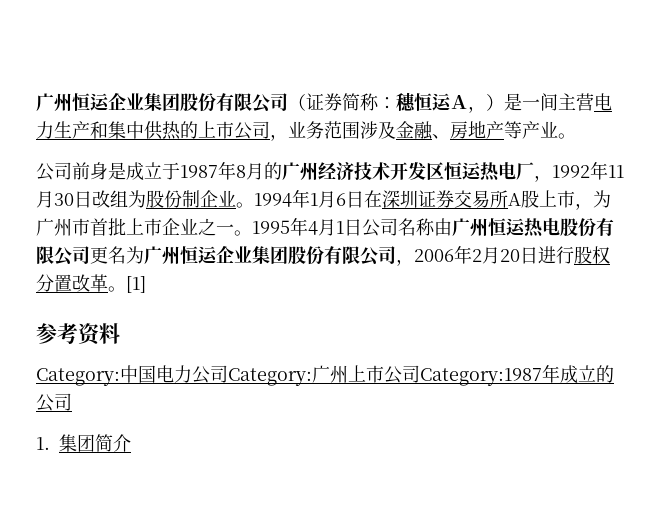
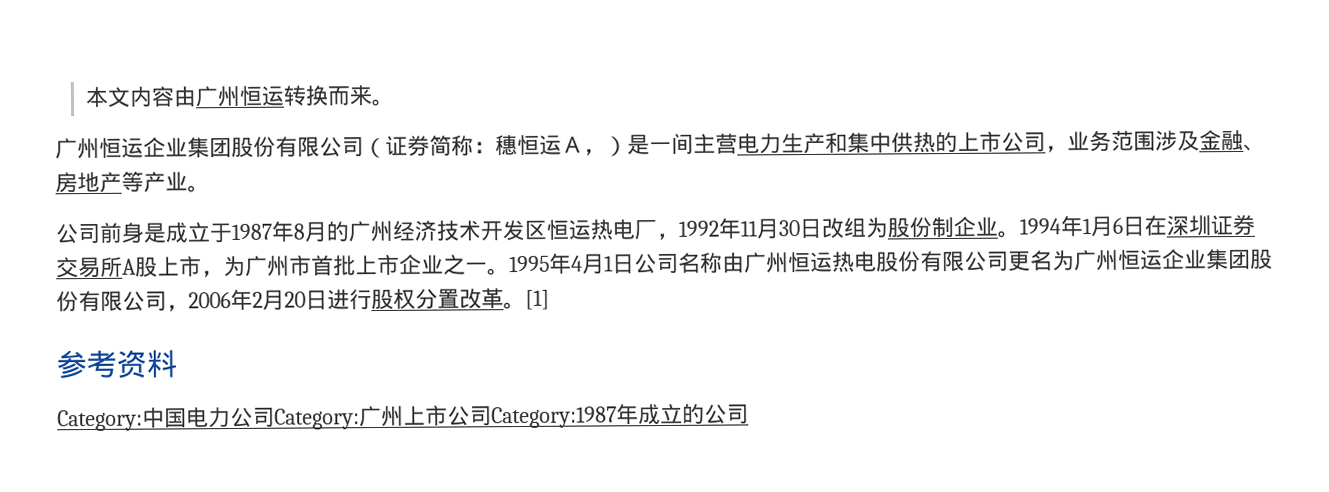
+ 本文内容由广州恒运转换而来。
- 1.集团简介

